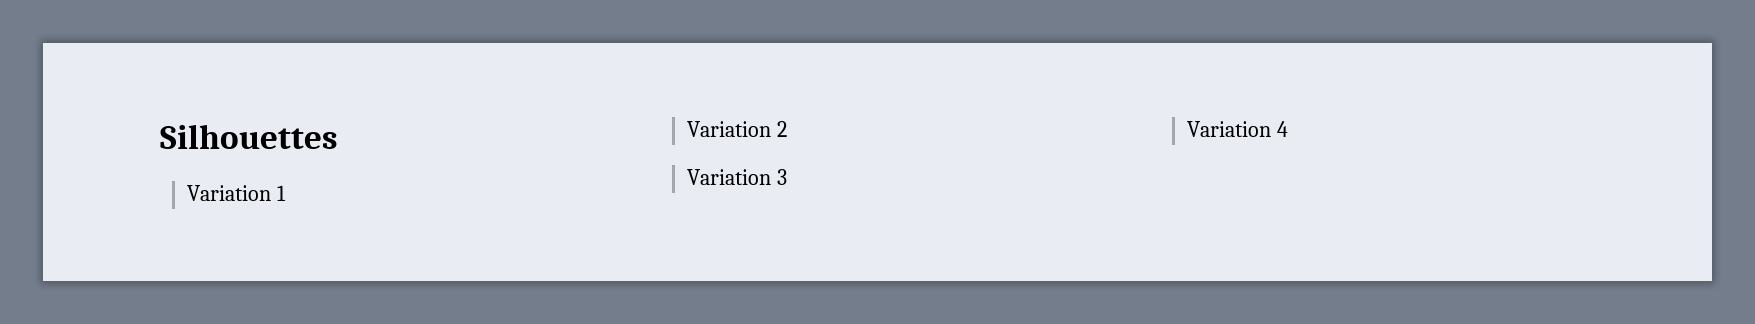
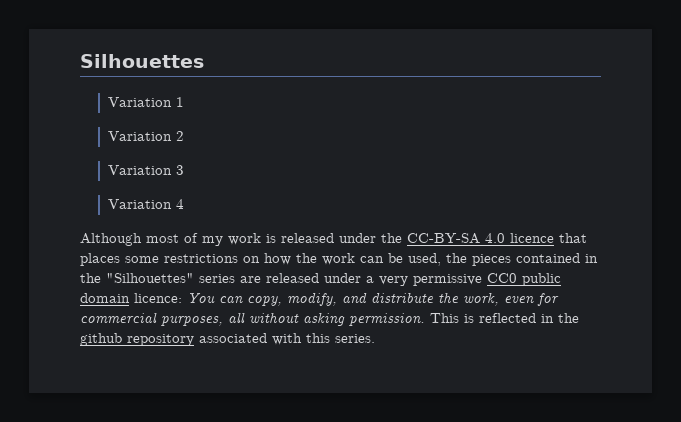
+ Although most of my work is released under the CC-BY-SA 4.0 licence that places some restrictions on how the work can be used, the pieces contained in the "Silhouettes" series are released under a very permissive CC0 public domain licence: You can copy, modify, and distribute the work, even for commercial purposes, all without asking permission. This is reflected in the github repository associated with this series.

